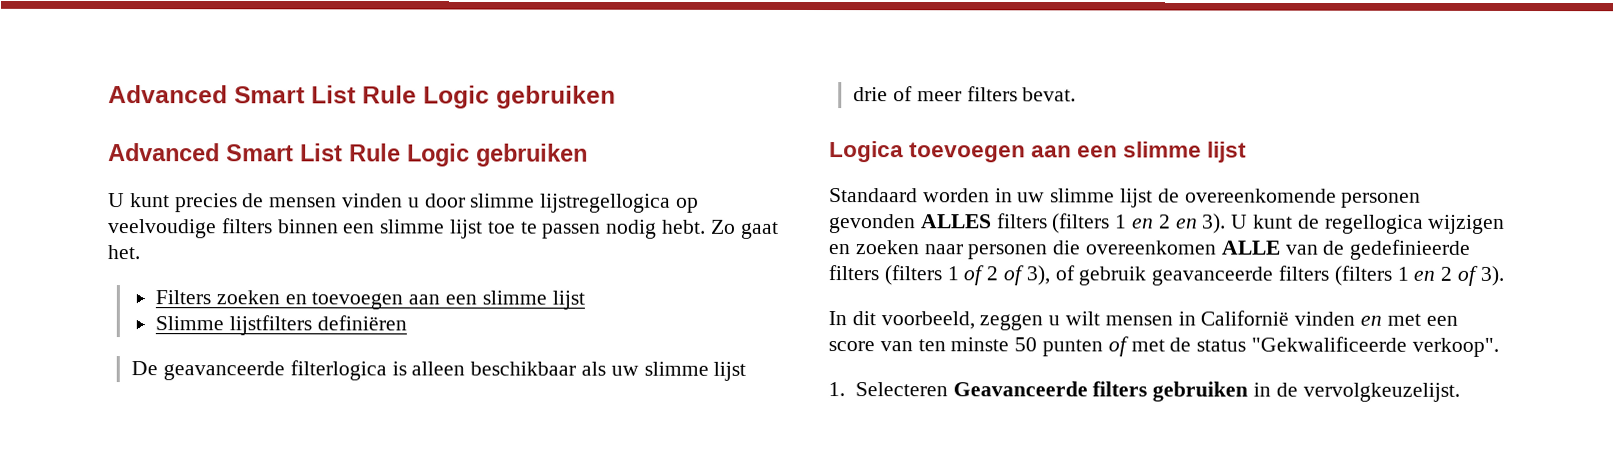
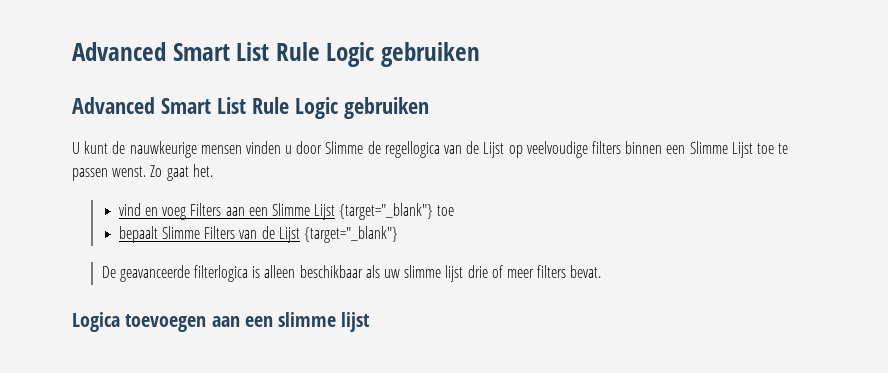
- U kunt precies de mensen vinden u door slimme lijstregellogica op veelvoudige filters binnen een slimme lijst toe te passen nodig hebt.
+ U kunt de nauwkeurige mensen vinden u door Slimme de regellogica van de Lijst op veelvoudige filters binnen een Slimme Lijst toe te passen wenst.
- Filters zoeken en toevoegen aan een slimme lijst
- Slimme lijstfilters definiëren
+ vind en voeg Filters aan een Slimme Lijst {target="_blank"} toe
+ bepaalt Slimme Filters van de Lijst {target="_blank"}
- Standaard worden in uw slimme lijst de overeenkomende personen gevonden ALLES filters (filters 1 en 2 en 3). U kunt de regellogica wijzigen en zoeken naar personen die overeenkomen ALLE van de gedefinieerde filters (filters 1 of 2 of 3), of gebruik geavanceerde filters (filters 1 en 2 of 3).
- In dit voorbeeld, zeggen u wilt mensen in Californië vinden en met een score van ten minste 50 punten of met de status "Gekwalificeerde verkoop".
- 1. Selecteren Geavanceerde filters gebruiken in de vervolgkeuzelijst.

